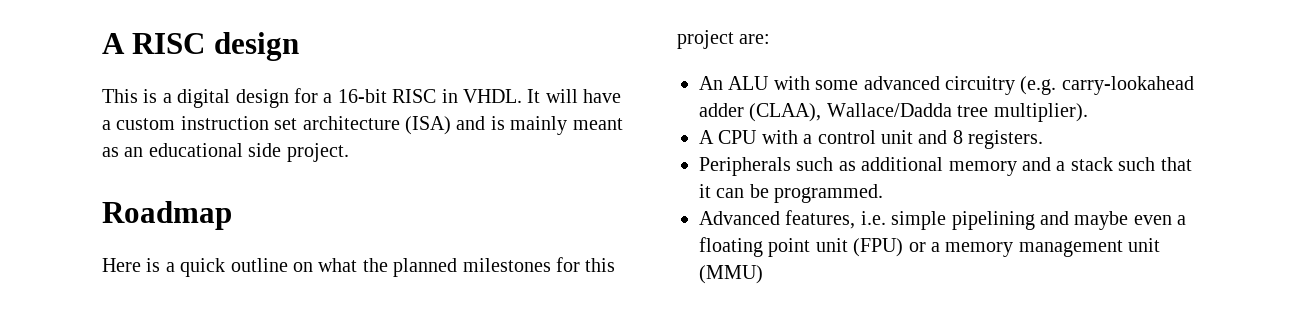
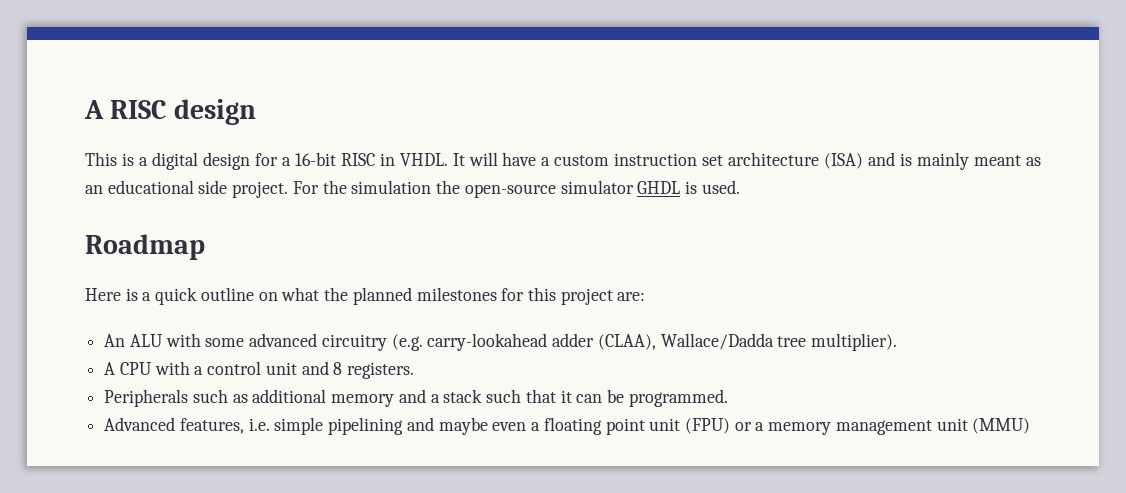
+ For the simulation the open-source simulator GHDL is used.

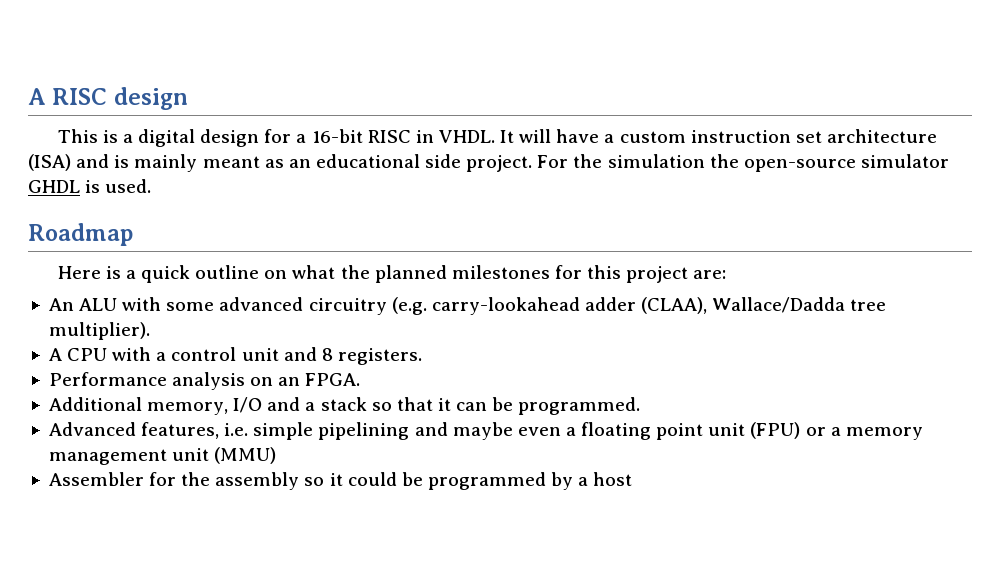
- Peripherals such as additional memory and a stack such that it can be programmed.
+ Performance analysis on an FPGA.
+ Additional memory, I/O and a stack so that it can be programmed.
+ Assembler for the assembly so it could be programmed by a host

